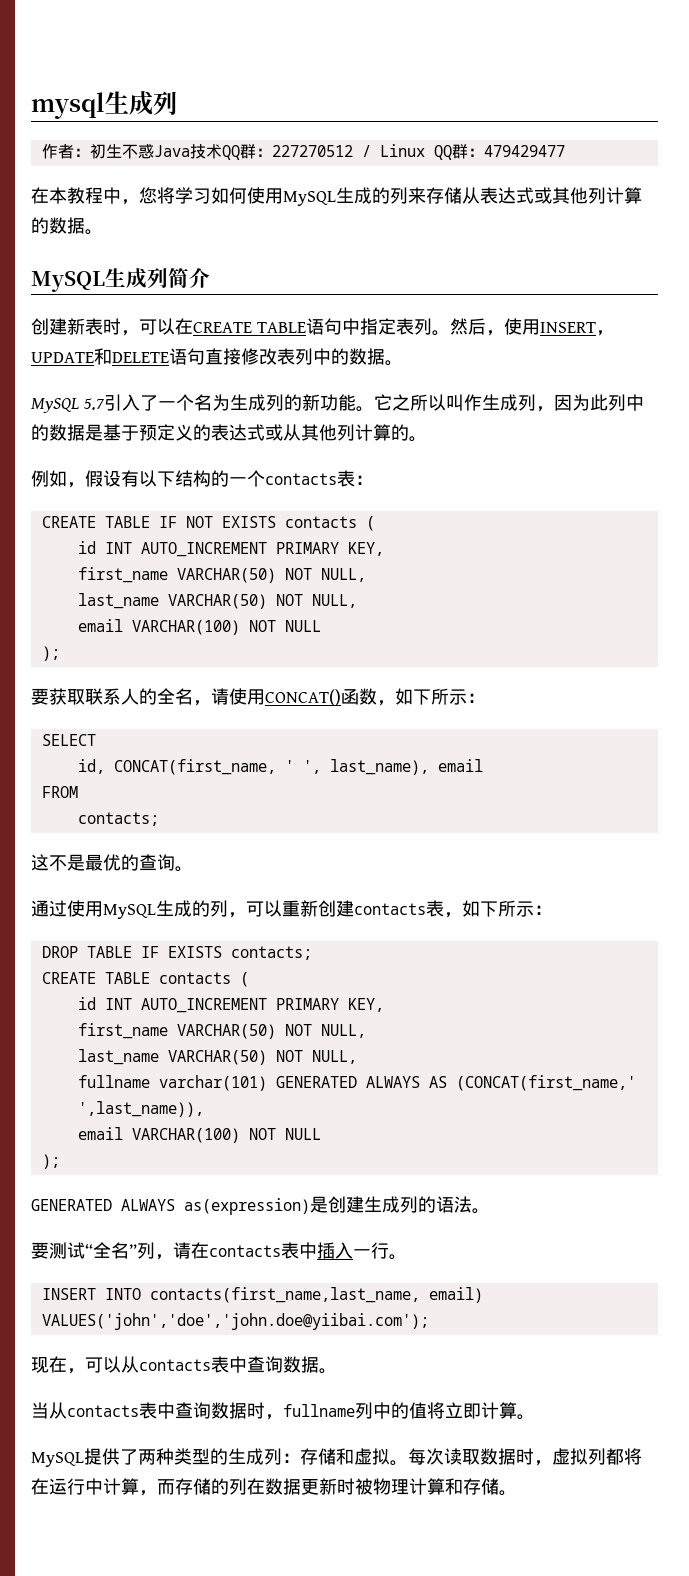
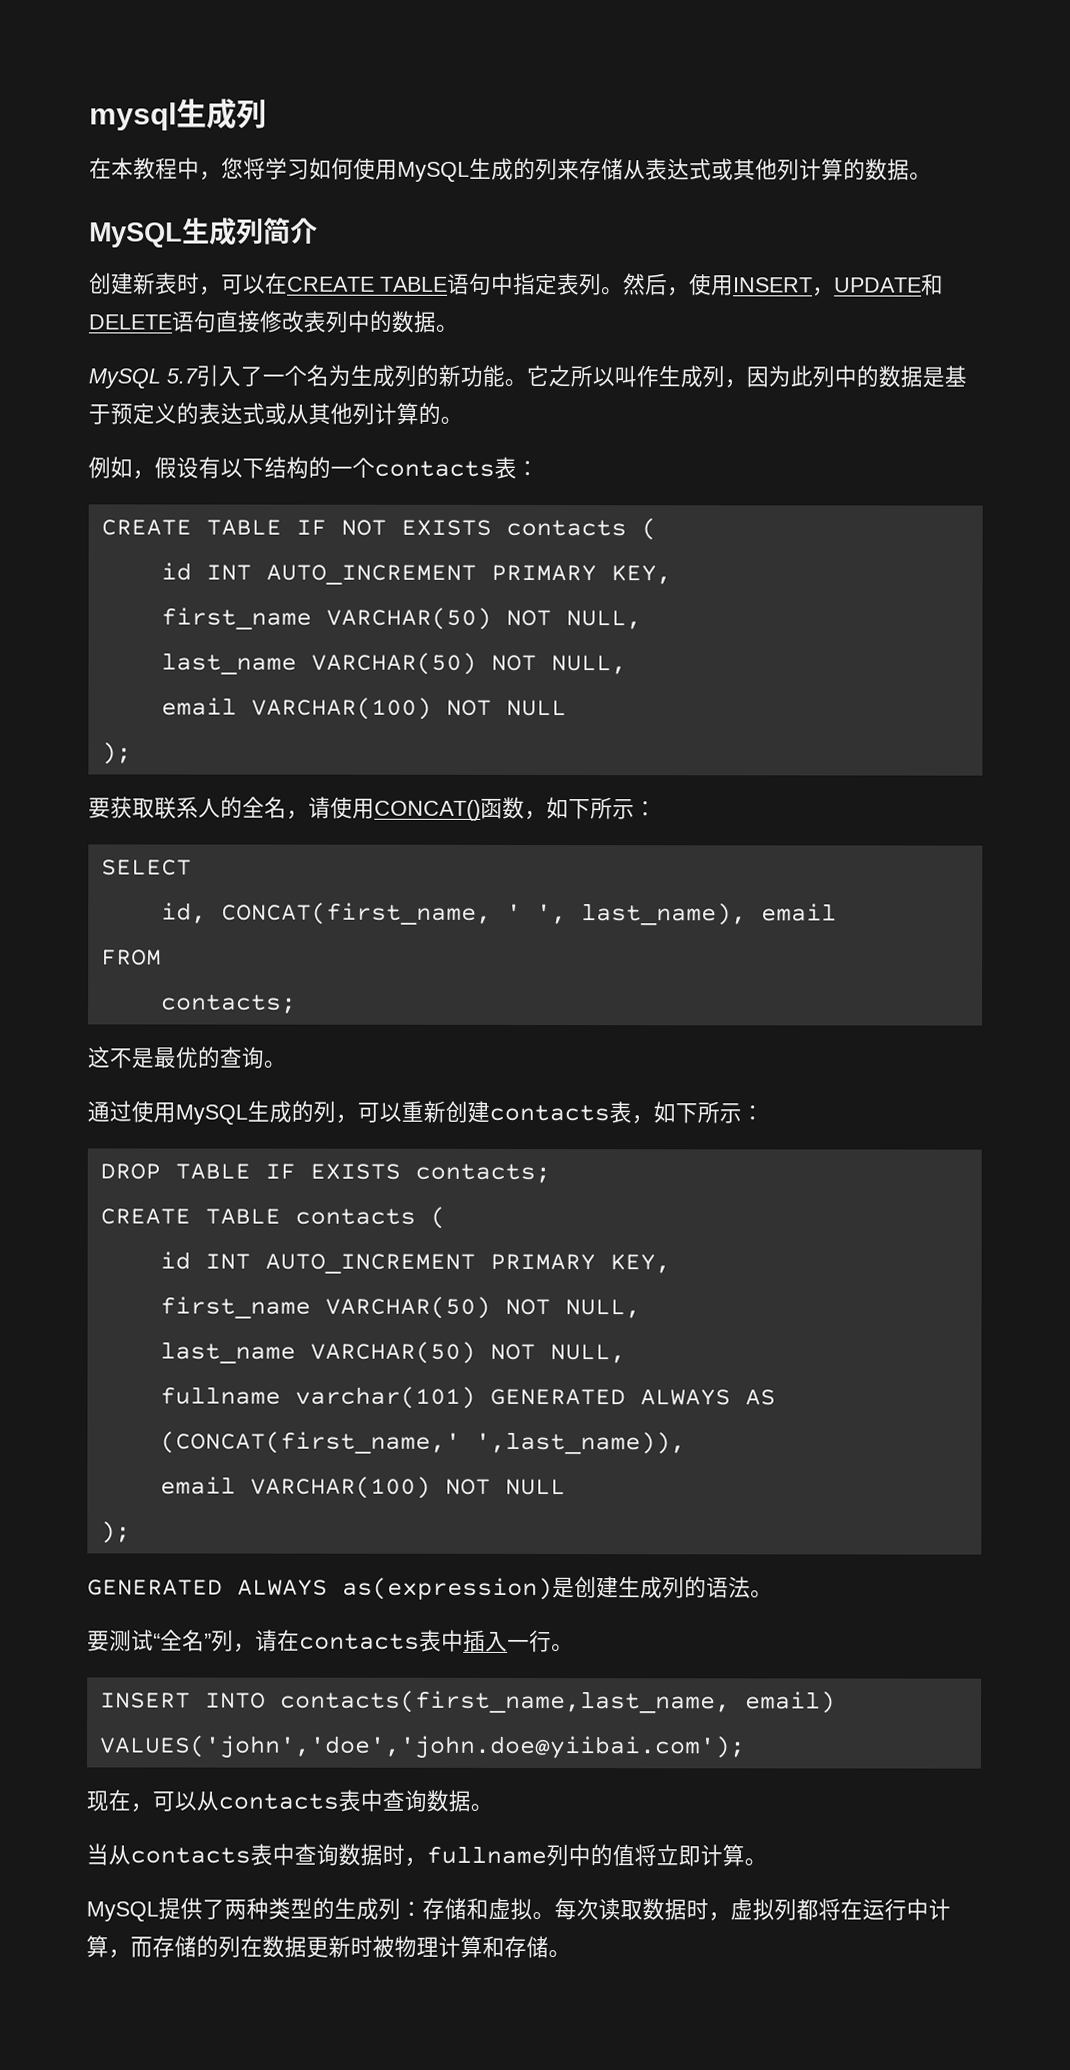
- 作者：初生不惑Java技术QQ群：227270512 / Linux QQ群：479429477

